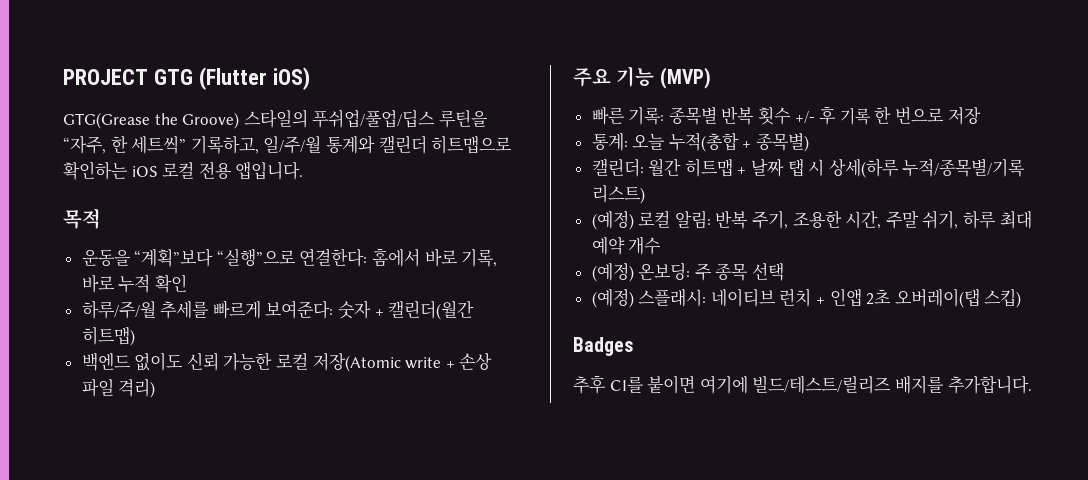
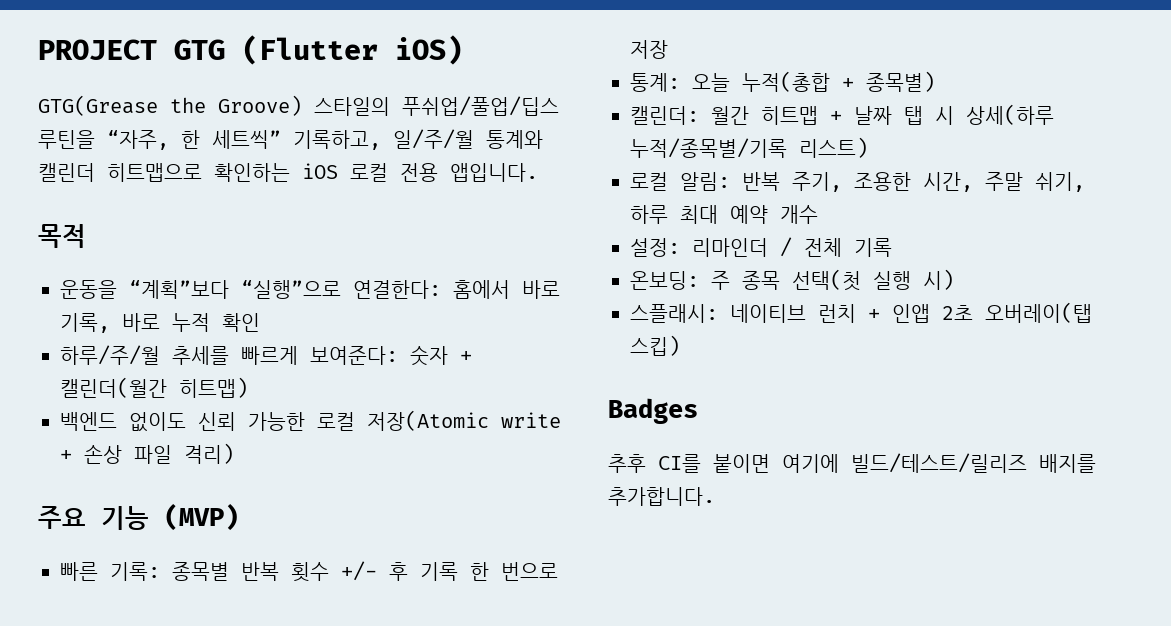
- (예정) 로컬 알림: 반복 주기, 조용한 시간, 주말 쉬기, 하루 최대 예약 개수
+ 로컬 알림: 반복 주기, 조용한 시간, 주말 쉬기, 하루 최대 예약 개수
- (예정) 온보딩: 주 종목 선택
- (예정) 스플래시: 네이티브 런치 + 인앱 2초 오버레이(탭 스킵)
+ 설정: 리마인더 / 전체 기록
+ 온보딩: 주 종목 선택(첫 실행 시)
+ 스플래시: 네이티브 런치 + 인앱 2초 오버레이(탭 스킵)

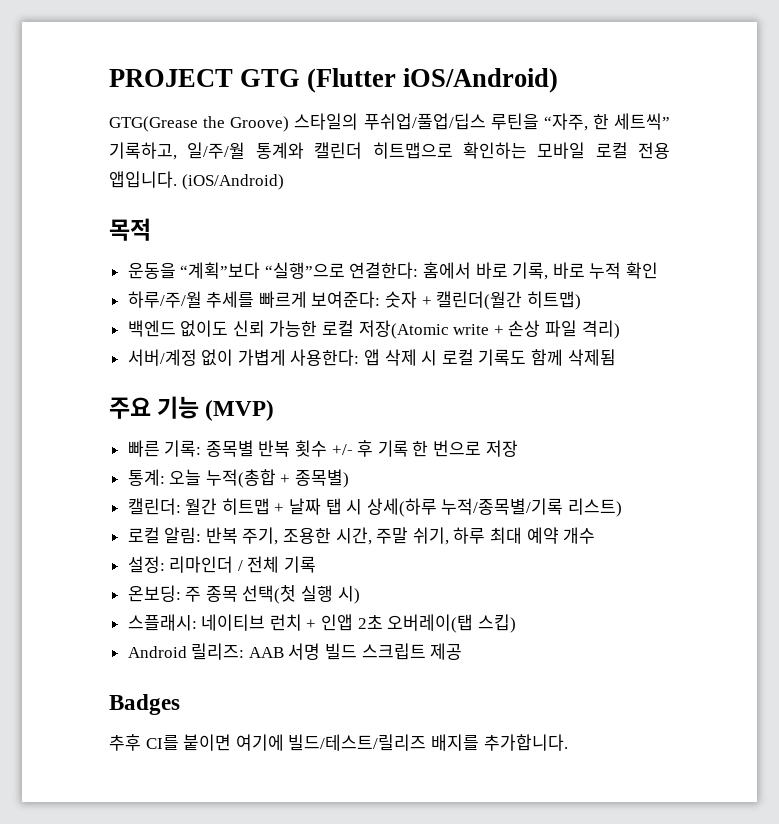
- PROJECT GTG (Flutter iOS)
+ PROJECT GTG (Flutter iOS/Android)
- GTG(Grease the Groove) 스타일의 푸쉬업/풀업/딥스 루틴을 “자주, 한 세트씩” 기록하고, 일/주/월 통계와 캘린더 히트맵으로 확인하는 iOS 로컬 전용 앱입니다.
+ GTG(Grease the Groove) 스타일의 푸쉬업/풀업/딥스 루틴을 “자주, 한 세트씩” 기록하고, 일/주/월 통계와 캘린더 히트맵으로 확인하는 모바일 로컬 전용 앱입니다. (iOS/Android)
+ 서버/계정 없이 가볍게 사용한다: 앱 삭제 시 로컬 기록도 함께 삭제됨
+ Android 릴리즈: AAB 서명 빌드 스크립트 제공

